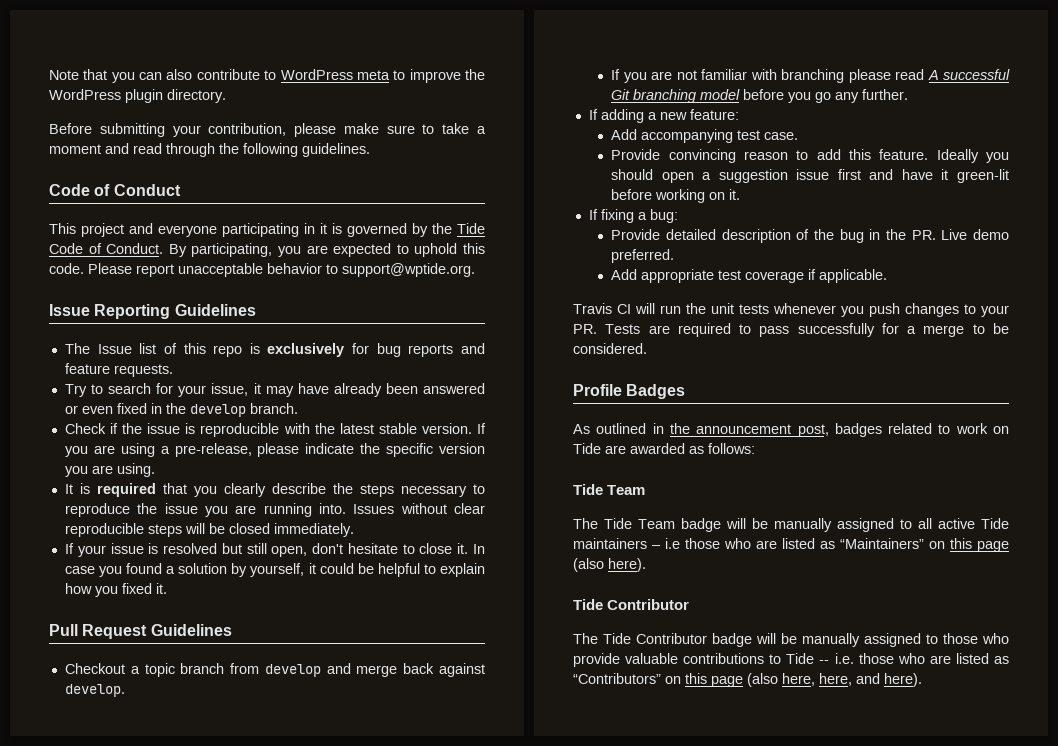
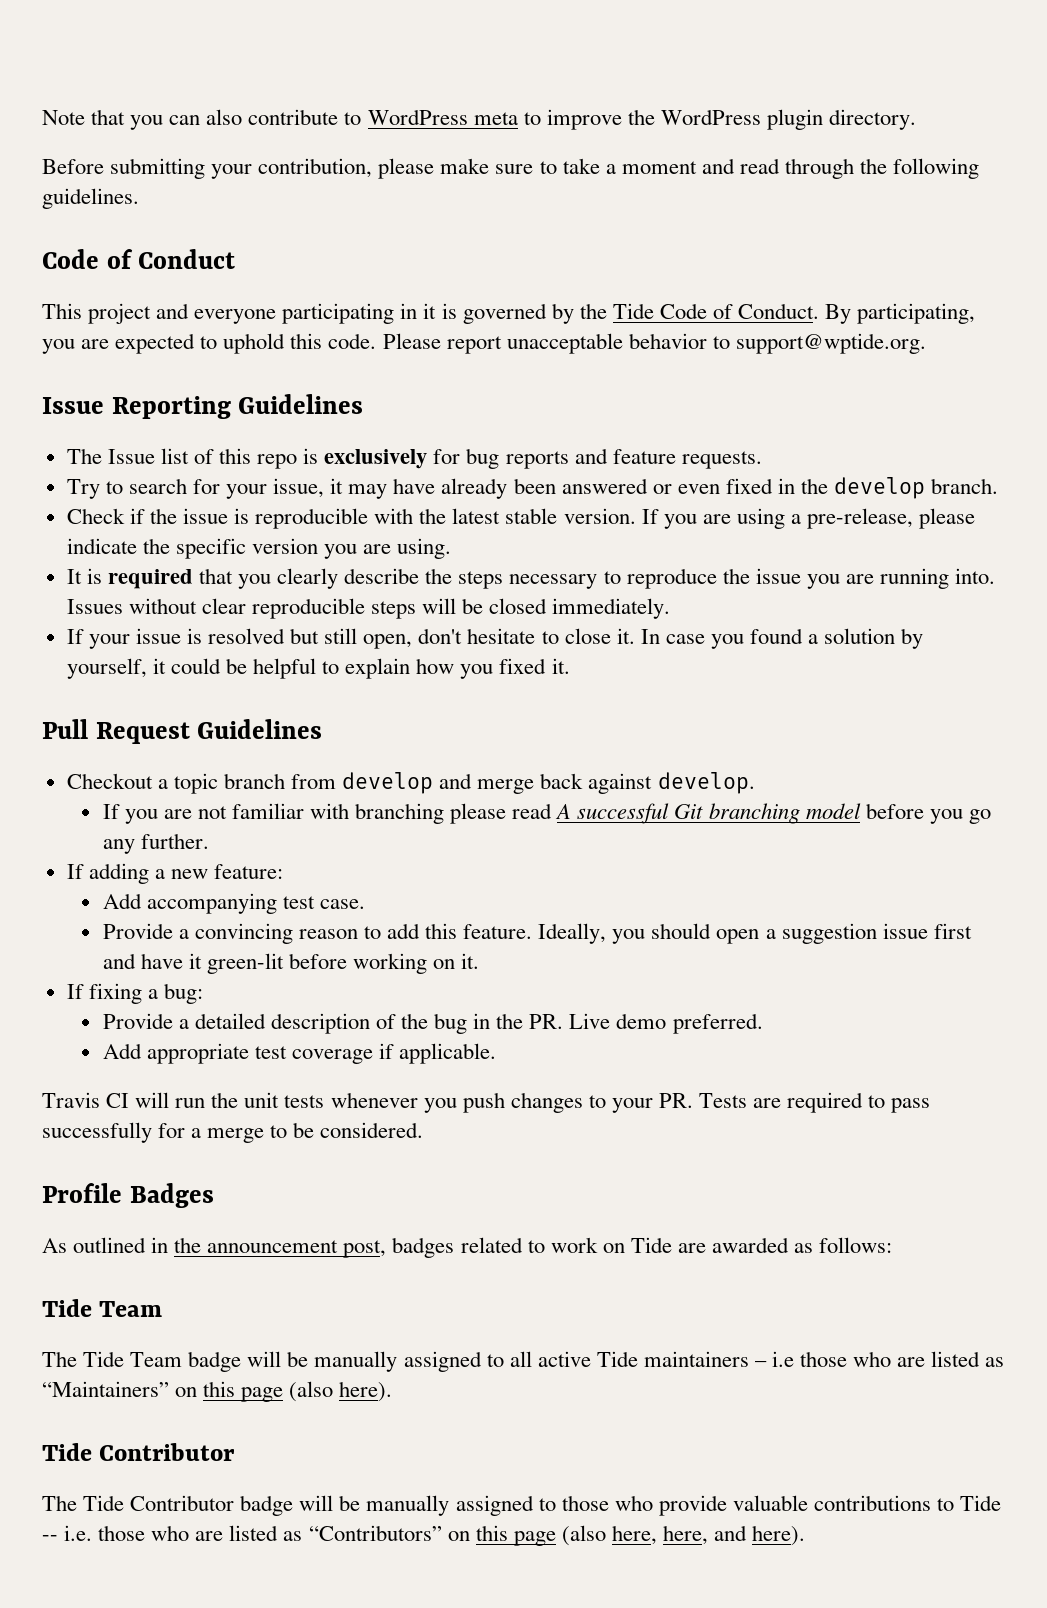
- Provide convincing reason to add this feature.
+ Provide a convincing reason to add this feature.
- Ideally you should open a suggestion issue first and have it green-lit before working on it.
+ Ideally, you should open a suggestion issue first and have it green-lit before working on it.
- Provide detailed description of the bug in the PR. Live demo preferred.
+ Provide a detailed description of the bug in the PR. Live demo preferred.

